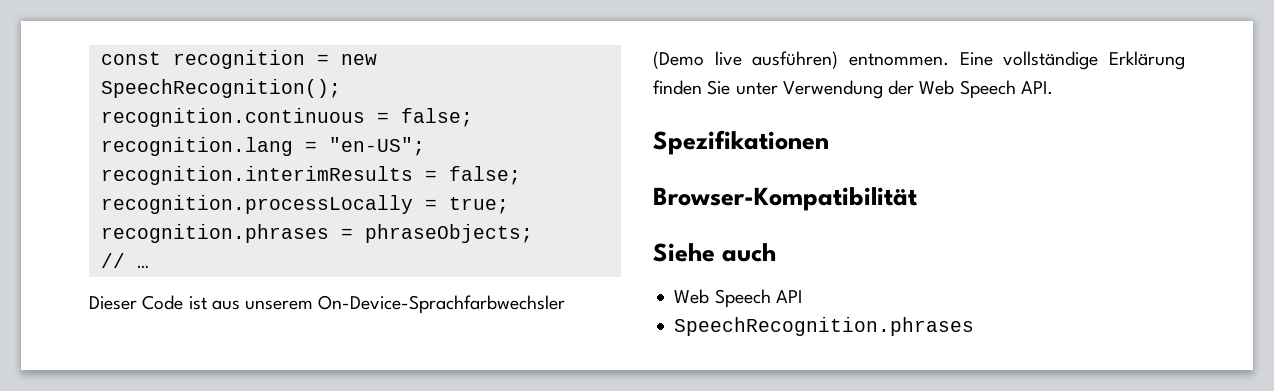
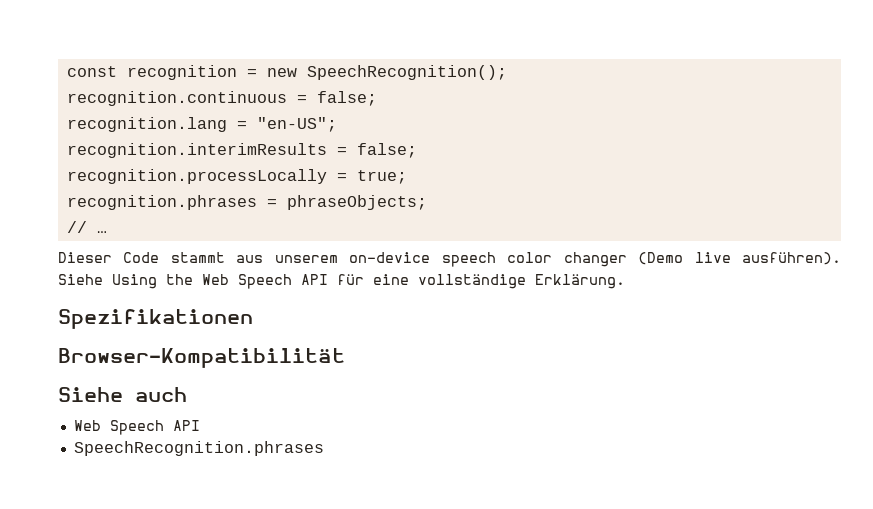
- Dieser Code ist aus unserem On-Device-Sprachfarbwechsler (Demo live ausführen) entnommen. Eine vollständige Erklärung finden Sie unter Verwendung der Web Speech API.
+ Dieser Code stammt aus unserem on-device speech color changer (Demo live ausführen). Siehe Using the Web Speech API für eine vollständige Erklärung.

